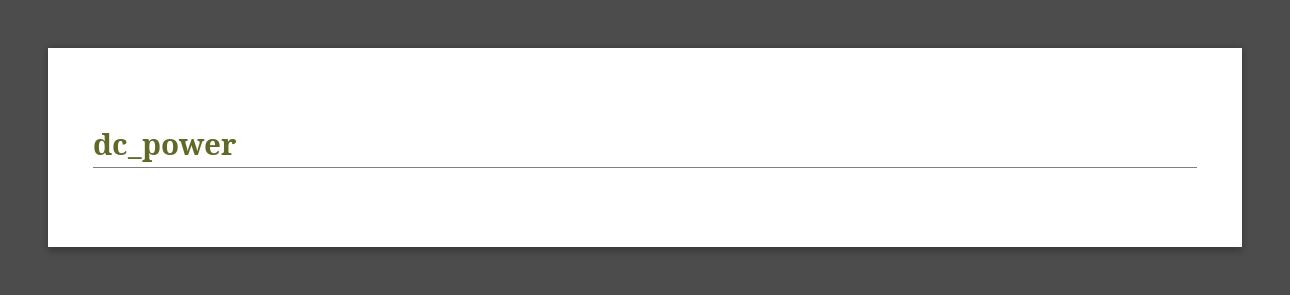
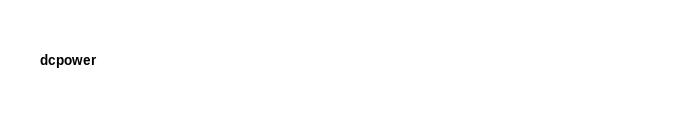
- dc_power
+ dcpower

